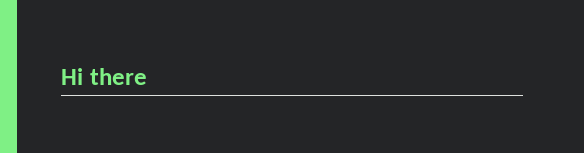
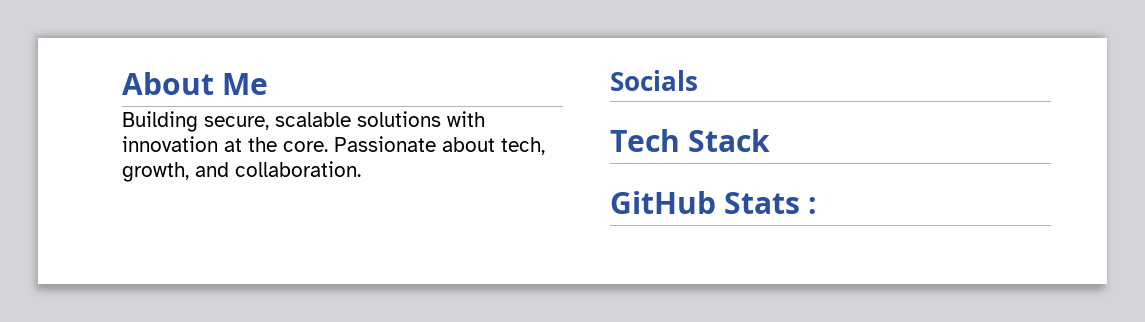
- Hi there
+ About Me
+ Building secure, scalable solutions with innovation at the core. Passionate about tech, growth, and collaboration.
+ Socials
+ Tech Stack
+ GitHub Stats :

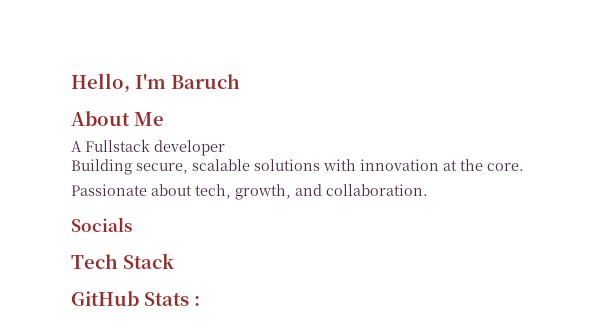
+ Hello, I'm Baruch
+ A Fullstack developer
- Building secure, scalable solutions with innovation at the core. Passionate about tech, growth, and collaboration.
+ Building secure, scalable solutions with innovation at the core.
+ Passionate about tech, growth, and collaboration.

